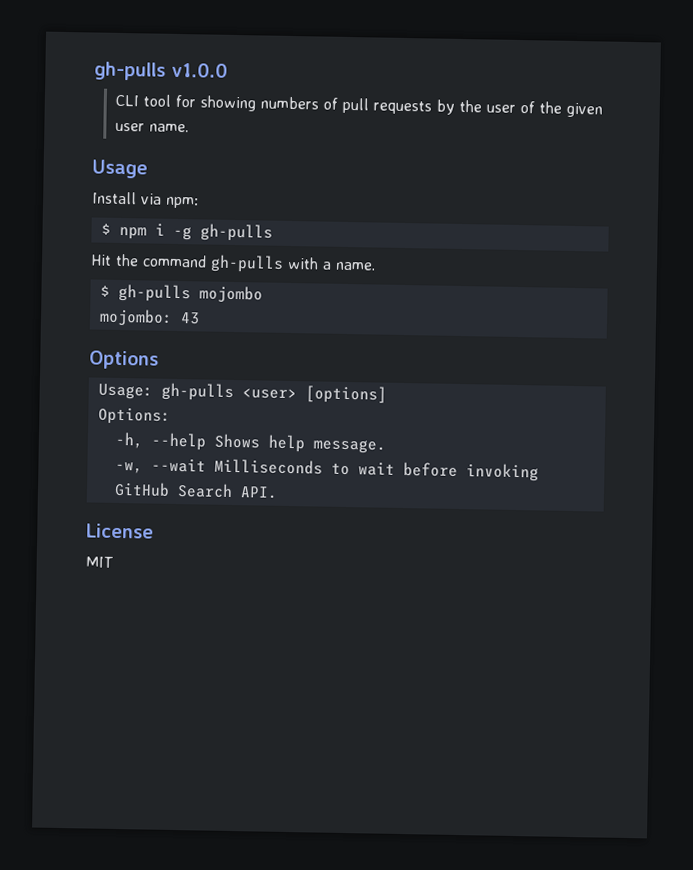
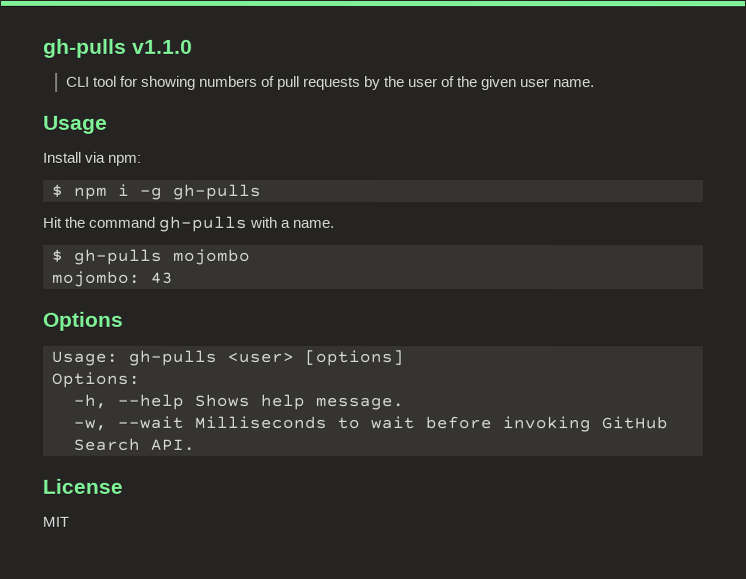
- gh-pulls v1.0.0
+ gh-pulls v1.1.0

